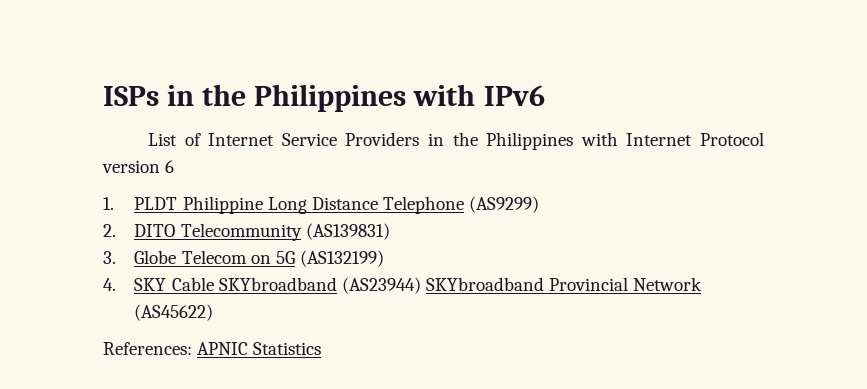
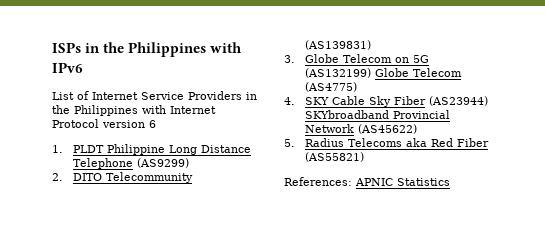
- 3. Globe Telecom on 5G (AS132199)
+ 3. Globe Telecom on 5G (AS132199) Globe Telecom (AS4775)
- 4. SKY Cable SKYbroadband (AS23944) SKYbroadband Provincial Network (AS45622)
+ 4. SKY Cable Sky Fiber (AS23944) SKYbroadband Provincial Network (AS45622)
+ 5. Radius Telecoms aka Red Fiber (AS55821)

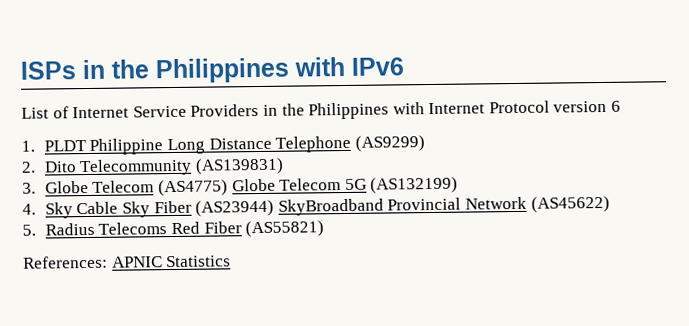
- 2. DITO Telecommunity (AS139831)
+ 2. Dito Telecommunity (AS139831)
- 3. Globe Telecom on 5G (AS132199) Globe Telecom (AS4775)
+ 3. Globe Telecom (AS4775) Globe Telecom 5G (AS132199)
- 4. SKY Cable Sky Fiber (AS23944) SKYbroadband Provincial Network (AS45622)
+ 4. Sky Cable Sky Fiber (AS23944) SkyBroadband Provincial Network (AS45622)
- 5. Radius Telecoms aka Red Fiber (AS55821)
+ 5. Radius Telecoms Red Fiber (AS55821)

